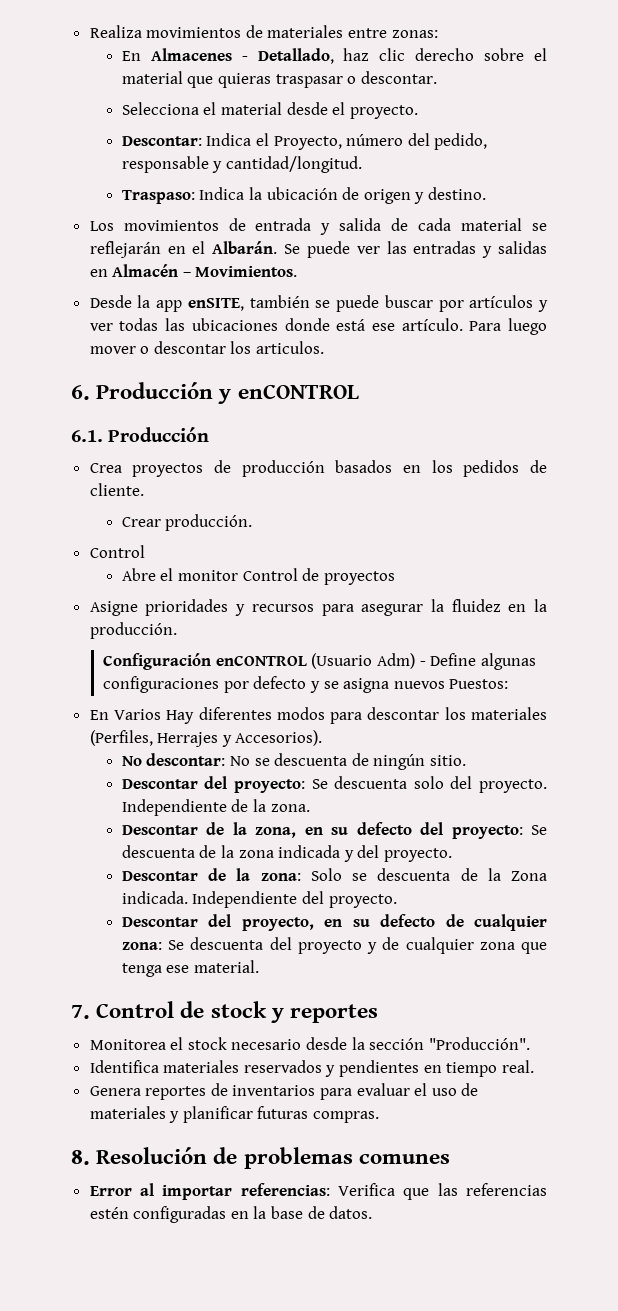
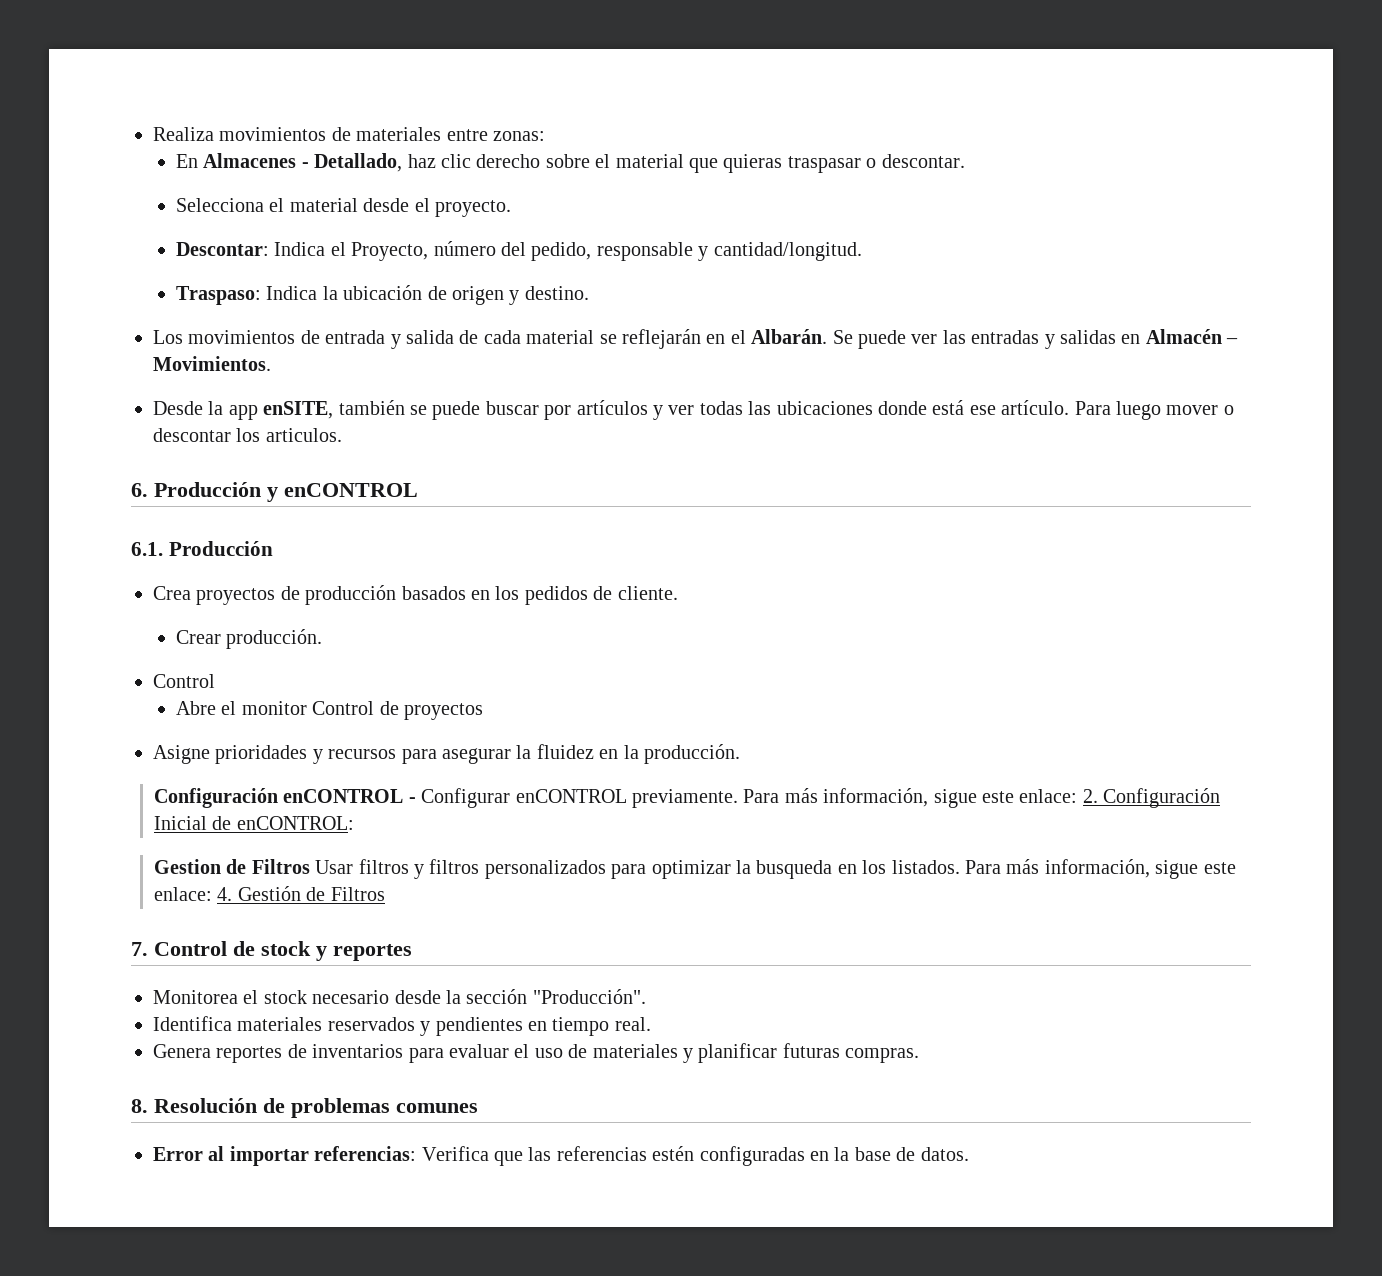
- Configuración enCONTROL (Usuario Adm) - Define algunas configuraciones por defecto y se asigna nuevos Puestos:
- En Varios Hay diferentes modos para descontar los materiales (Perfiles, Herrajes y Accesorios).
- No descontar: No se descuenta de ningún sitio.
- Descontar del proyecto: Se descuenta solo del proyecto. Independiente de la zona.
- Descontar de la zona, en su defecto del proyecto: Se descuenta de la zona indicada y del proyecto.
- Descontar de la zona: Solo se descuenta de la Zona indicada. Independiente del proyecto.
- Descontar del proyecto, en su defecto de cualquier zona: Se descuenta del proyecto y de cualquier zona que tenga ese material.
+ Configuración enCONTROL - Configurar enCONTROL previamente. Para más información, sigue este enlace: 2. Configuración Inicial de enCONTROL:
+ Gestion de Filtros Usar filtros y filtros personalizados para optimizar la busqueda en los listados. Para más información, sigue este enlace: 4. Gestión de Filtros

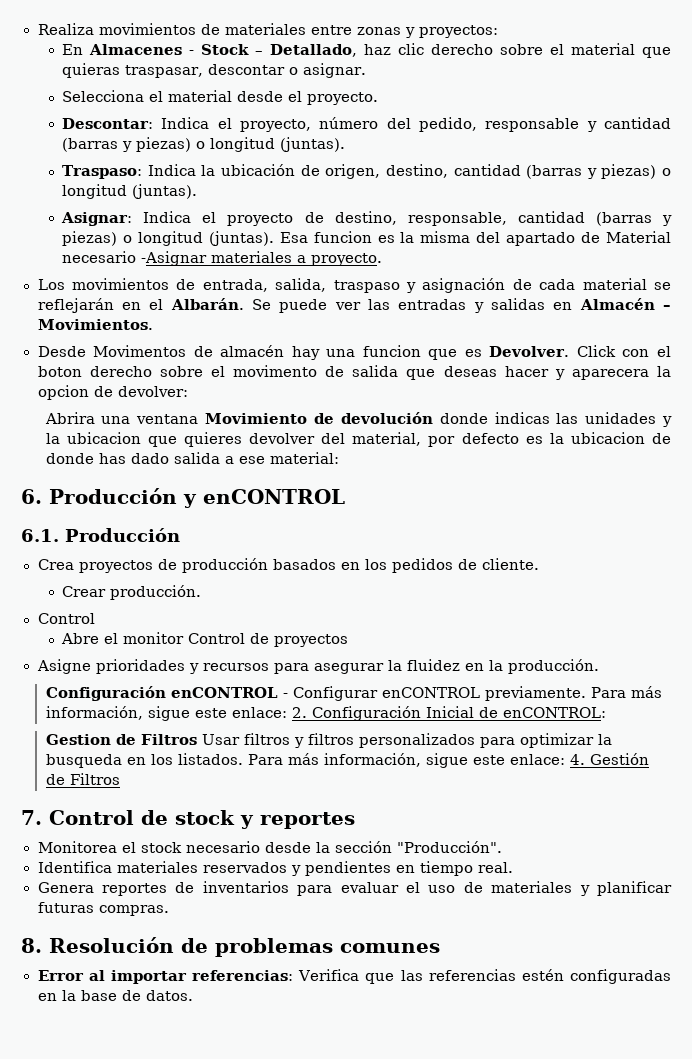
- Realiza movimientos de materiales entre zonas:
+ Realiza movimientos de materiales entre zonas y proyectos:
- En Almacenes - Detallado, haz clic derecho sobre el material que quieras traspasar o descontar.
+ En Almacenes - Stock – Detallado, haz clic derecho sobre el material que quieras traspasar, descontar o asignar.
- Descontar: Indica el Proyecto, número del pedido, responsable y cantidad/longitud.
+ Descontar: Indica el proyecto, número del pedido, responsable y cantidad (barras y piezas) o longitud (juntas).
- Traspaso: Indica la ubicación de origen y destino.
- Los movimientos de entrada y salida de cada material se reflejarán en el Albarán.
+ Traspaso: Indica la ubicación de origen, destino, cantidad (barras y piezas) o longitud (juntas).
+ Asignar: Indica el proyecto de destino, responsable, cantidad (barras y piezas) o longitud (juntas). Esa funcion es la misma del apartado de Material necesario -Asignar materiales a proyecto.
+ Los movimientos de entrada, salida, traspaso y asignación de cada material se reflejarán en el Albarán.
- Desde la app enSITE, también se puede buscar por artículos y ver todas las ubicaciones donde está ese artículo. Para luego mover o descontar los articulos.
+ Desde Movimentos de almacén hay una funcion que es Devolver. Click con el boton derecho sobre el movimento de salida que deseas hacer y aparecera la opcion de devolver:
+ Abrira una ventana Movimiento de devolución donde indicas las unidades y la ubicacion que quieres devolver del material, por defecto es la ubicacion de donde has dado salida a ese material:

